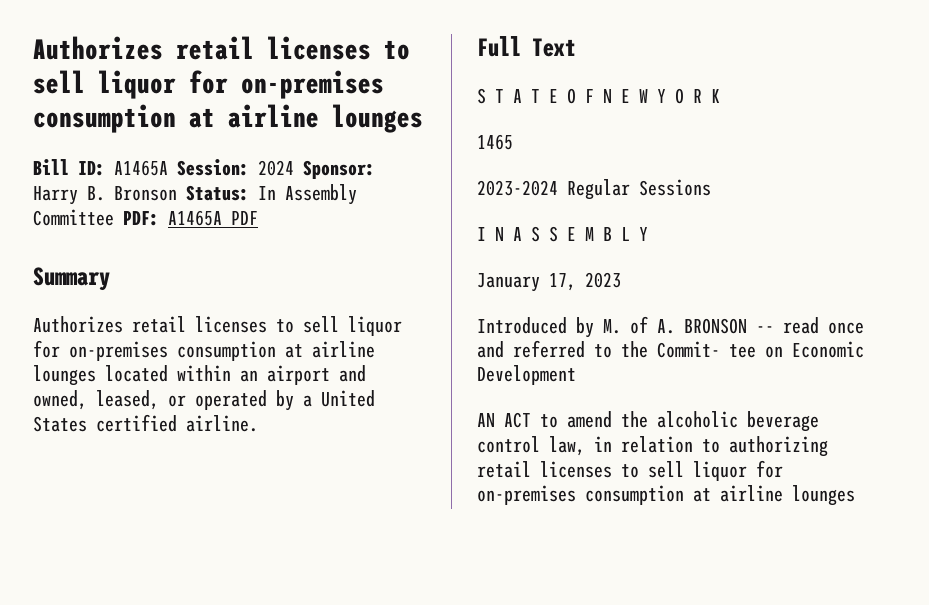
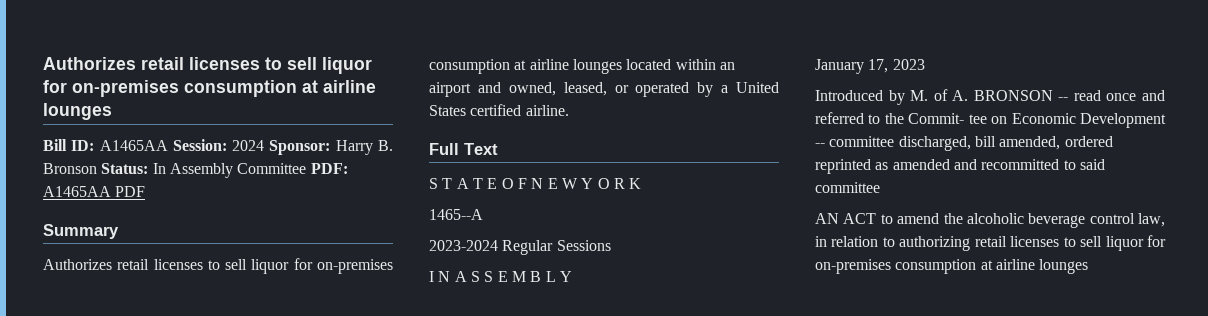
- Bill ID: A1465A Session: 2024 Sponsor: Harry B. Bronson Status: In Assembly Committee PDF: A1465A PDF
+ Bill ID: A1465AA Session: 2024 Sponsor: Harry B. Bronson Status: In Assembly Committee PDF: A1465AA PDF
- 1465
+ 1465--A
- Introduced by M. of A. BRONSON -- read once and referred to the Commit- tee on Economic Development
+ Introduced by M. of A. BRONSON -- read once and referred to the Commit- tee on Economic Development -- committee discharged, bill amended, ordered reprinted as amended and recommitted to said committee

